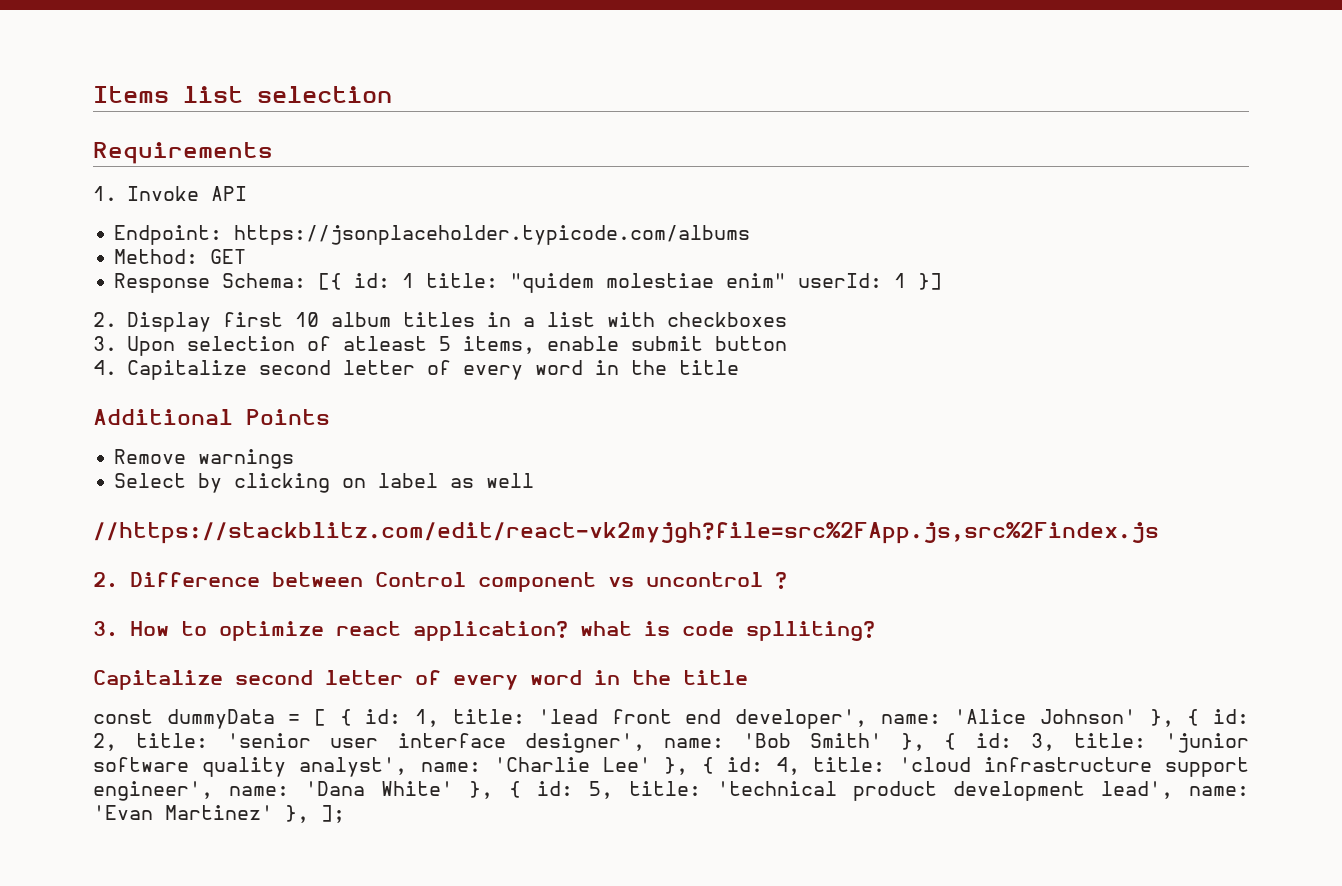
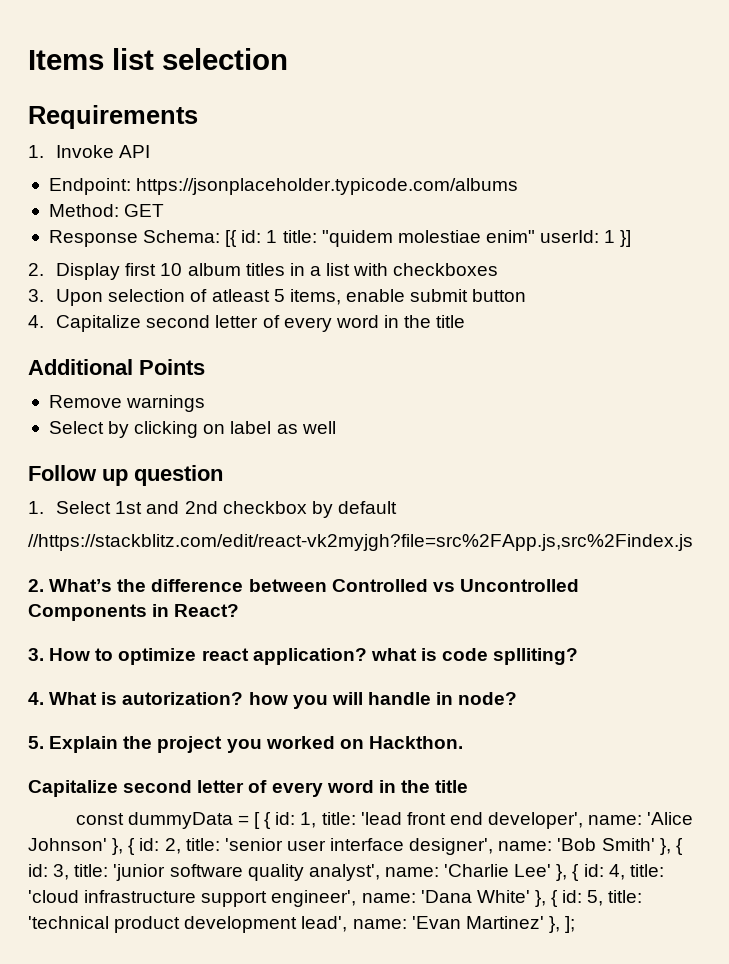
+ Follow up question
+ 1. Select 1st and 2nd checkbox by default
  //https://stackblitz.com/edit/react-vk2myjgh?file=src%2FApp.js,src%2Findex.js
- 2. Difference between Control component vs uncontrol ?
+ 2. What’s the difference between Controlled vs Uncontrolled Components in React?
+ 4. What is autorization? how you will handle in node?
+ 5. Explain the project you worked on Hackthon.

